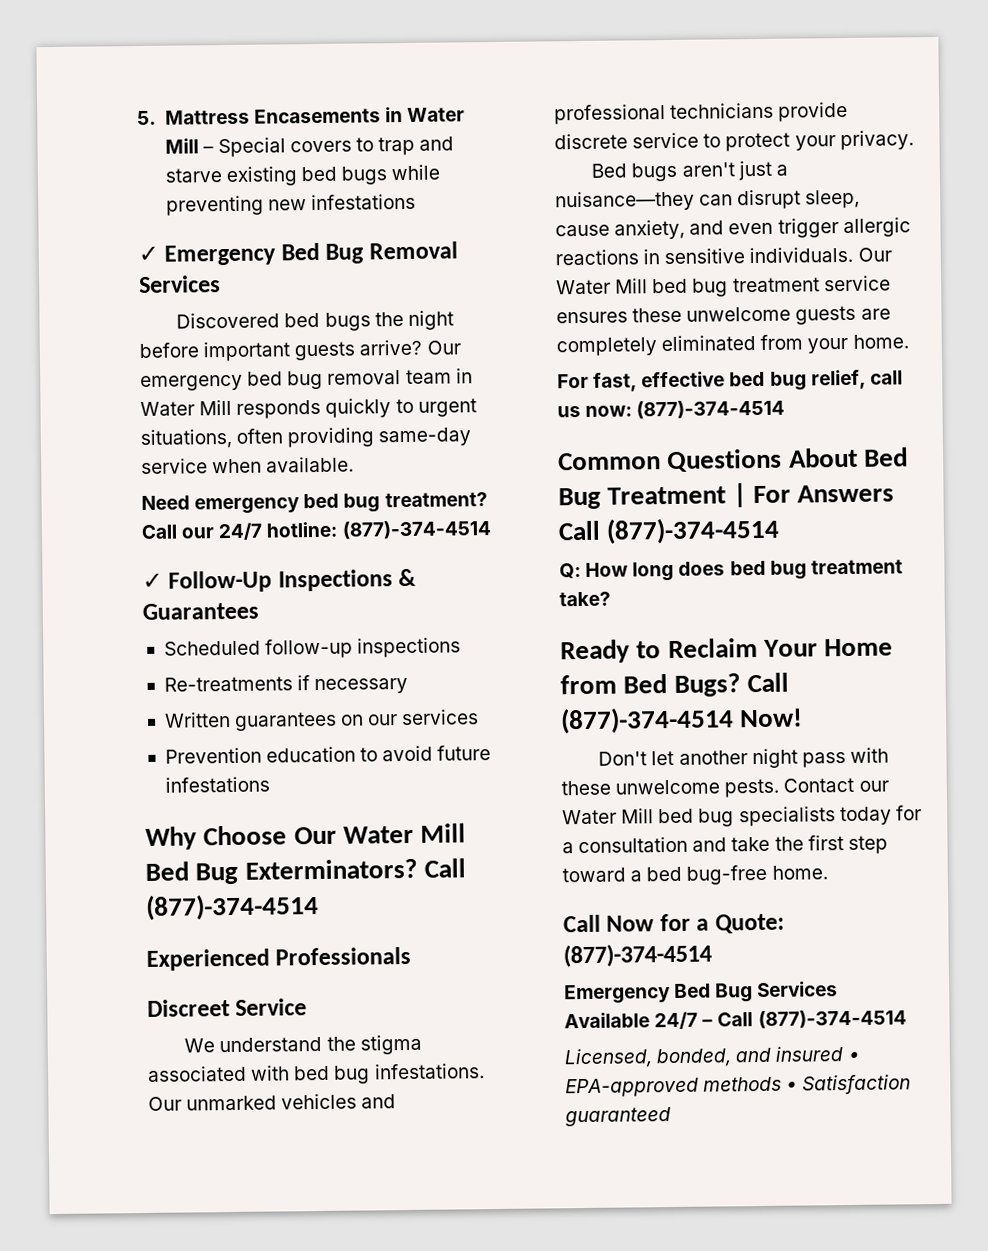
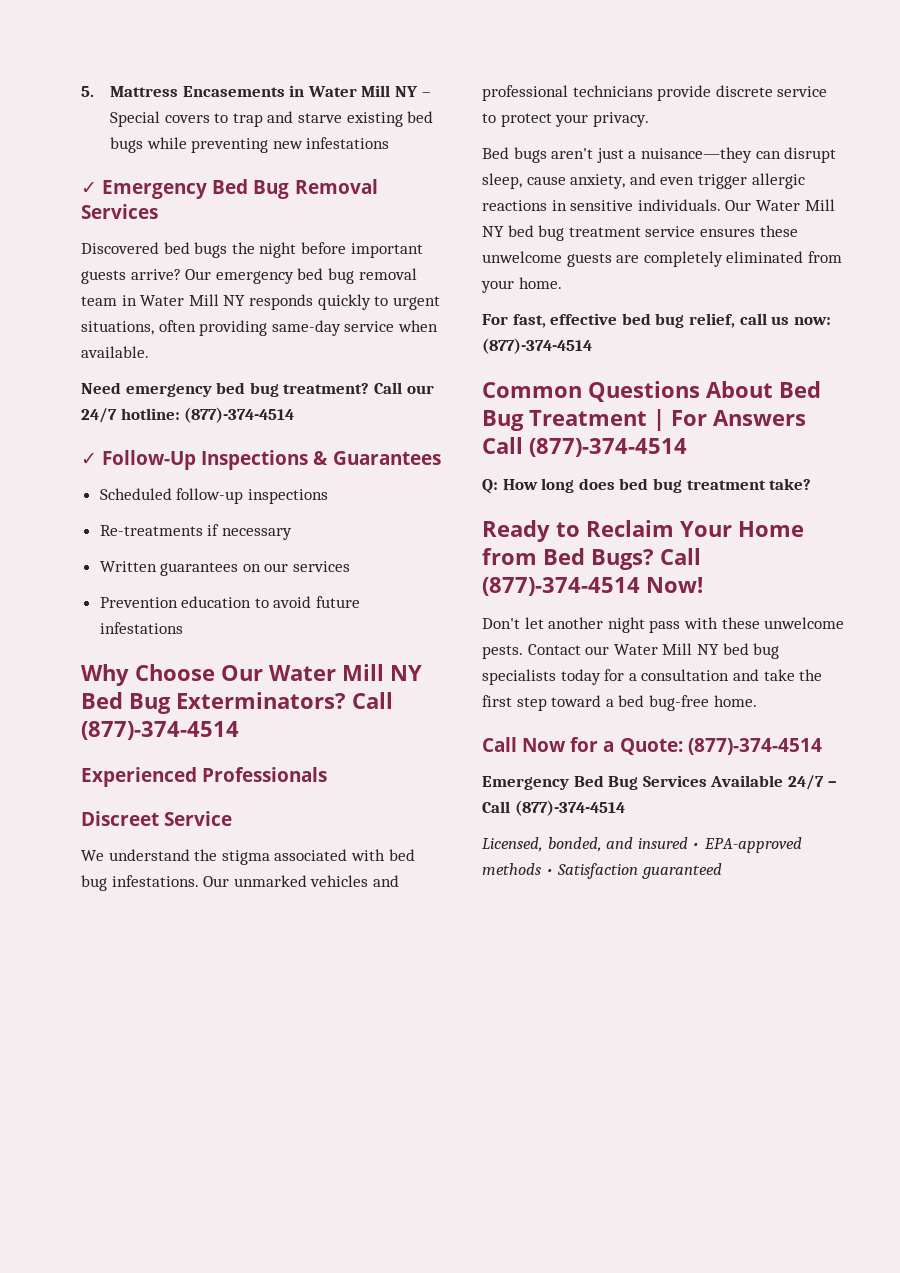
- 5. Mattress Encasements in Water Mill – Special covers to trap and starve existing bed bugs while preventing new infestations
+ 5. Mattress Encasements in Water Mill NY – Special covers to trap and starve existing bed bugs while preventing new infestations
- Our emergency bed bug removal team in Water Mill responds quickly to urgent situations, often providing same-day service when available.
+ Our emergency bed bug removal team in Water Mill NY responds quickly to urgent situations, often providing same-day service when available.
- Why Choose Our Water Mill Bed Bug Exterminators?
+ Why Choose Our Water Mill NY Bed Bug Exterminators?
- Our Water Mill bed bug treatment service ensures these unwelcome guests are completely eliminated from your home.
+ Our Water Mill NY bed bug treatment service ensures these unwelcome guests are completely eliminated from your home.
- Contact our Water Mill bed bug specialists today for a consultation and take the first step toward a bed bug-free home.
+ Contact our Water Mill NY bed bug specialists today for a consultation and take the first step toward a bed bug-free home.

